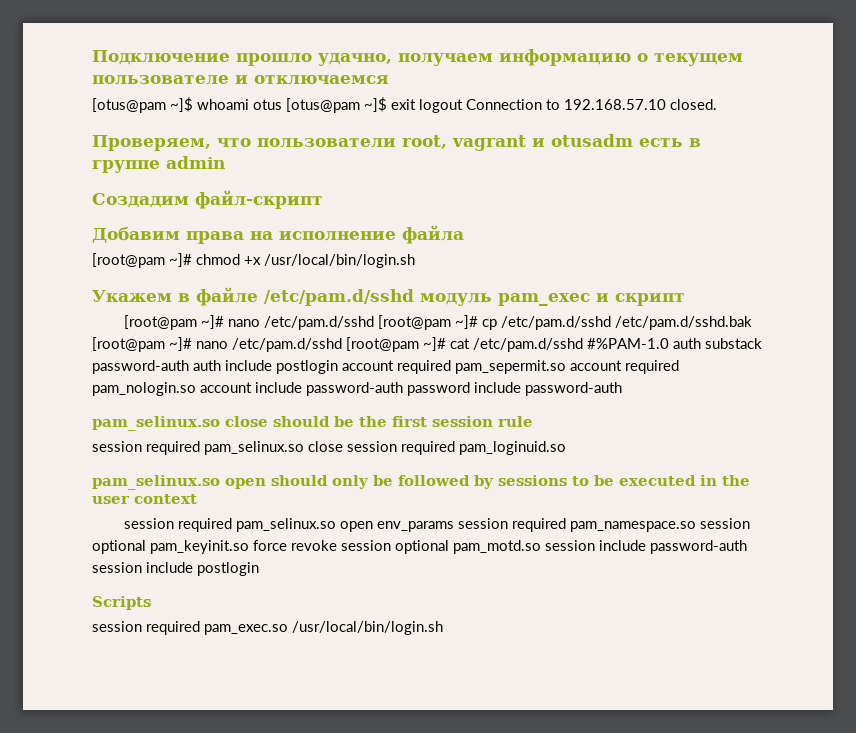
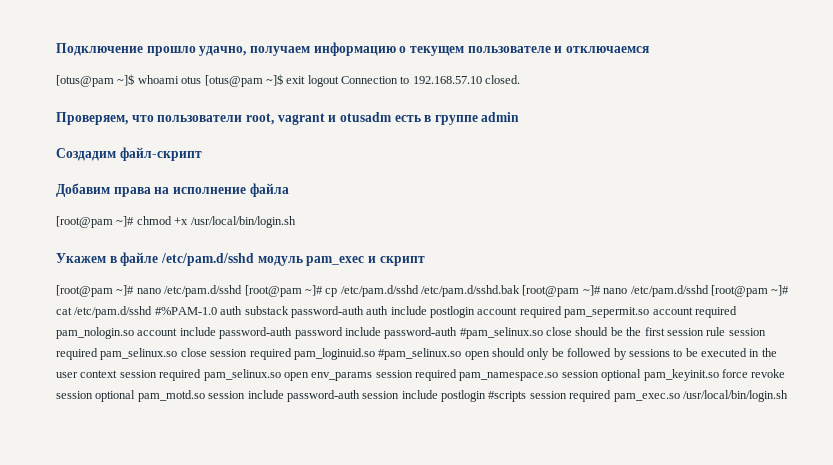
- [root@pam ~]# nano /etc/pam.d/sshd [root@pam ~]# cp /etc/pam.d/sshd /etc/pam.d/sshd.bak [root@pam ~]# nano /etc/pam.d/sshd [root@pam ~]# cat /etc/pam.d/sshd #%PAM-1.0 auth substack password-auth auth include postlogin account required pam_sepermit.so account required pam_nologin.so account include password-auth password include password-auth
- pam_selinux.so close should be the first session rule
- session required pam_selinux.so close session required pam_loginuid.so
- pam_selinux.so open should only be followed by sessions to be executed in the user context
- session required pam_selinux.so open env_params session required pam_namespace.so session optional pam_keyinit.so force revoke session optional pam_motd.so session include password-auth session include postlogin
- Scripts
- session required pam_exec.so /usr/local/bin/login.sh
+ [root@pam ~]# nano /etc/pam.d/sshd [root@pam ~]# cp /etc/pam.d/sshd /etc/pam.d/sshd.bak [root@pam ~]# nano /etc/pam.d/sshd [root@pam ~]# cat /etc/pam.d/sshd #%PAM-1.0 auth substack password-auth auth include postlogin account required pam_sepermit.so account required pam_nologin.so account include password-auth password include password-auth #pam_selinux.so close should be the first session rule session required pam_selinux.so close session required pam_loginuid.so #pam_selinux.so open should only be followed by sessions to be executed in the user context session required pam_selinux.so open env_params session required pam_namespace.so session optional pam_keyinit.so force revoke session optional pam_motd.so session include password-auth session include postlogin #scripts session required pam_exec.so /usr/local/bin/login.sh

